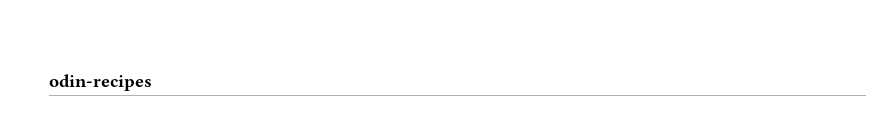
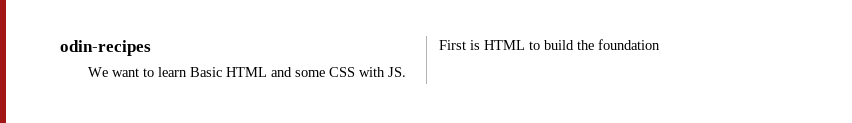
+ We want to learn Basic HTML and some CSS with JS. First is HTML to build the foundation

